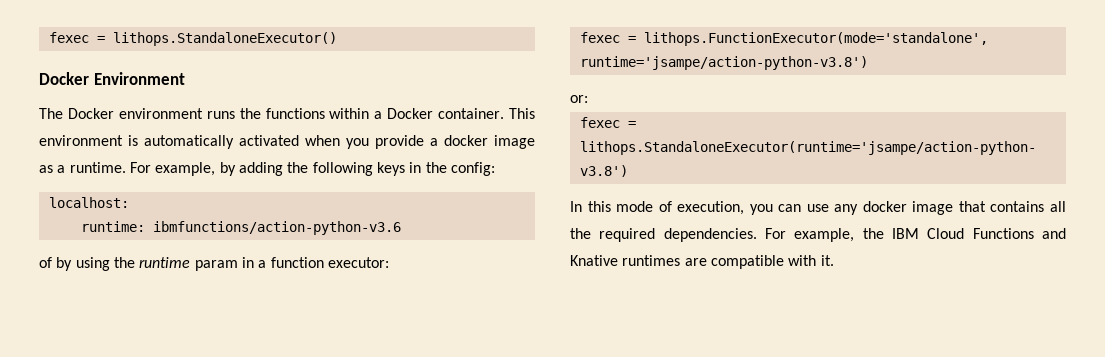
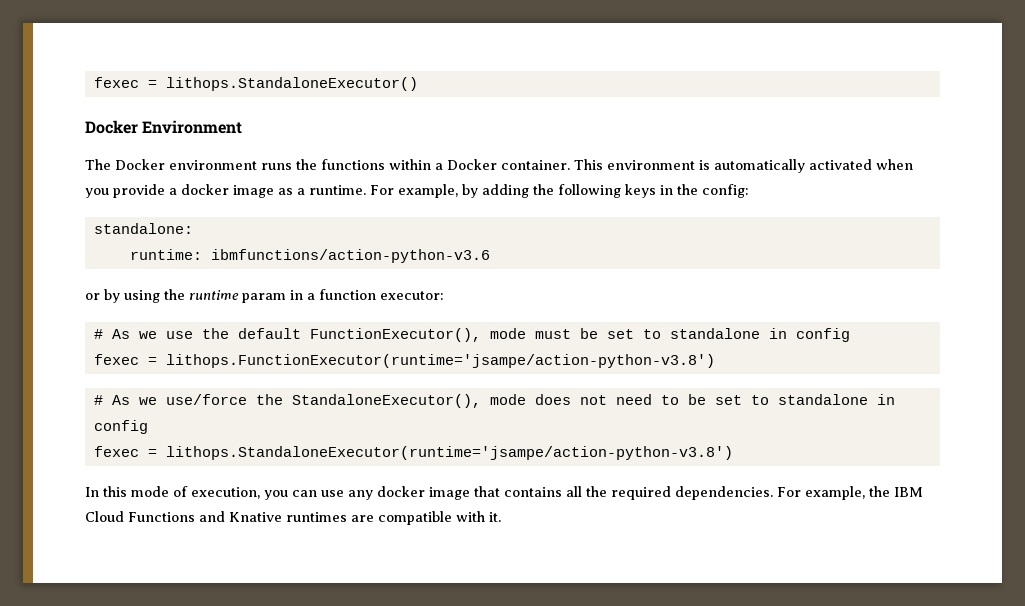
- localhost:
+ standalone:
- of by using the runtime param in a function executor:
+ or by using the runtime param in a function executor:
- fexec = lithops.FunctionExecutor(mode='standalone', runtime='jsampe/action-python-v3.8')
- or:
+ # As we use the default FunctionExecutor(), mode must be set to standalone in config
+ fexec = lithops.FunctionExecutor(runtime='jsampe/action-python-v3.8')
+ # As we use/force the StandaloneExecutor(), mode does not need to be set to standalone in config

